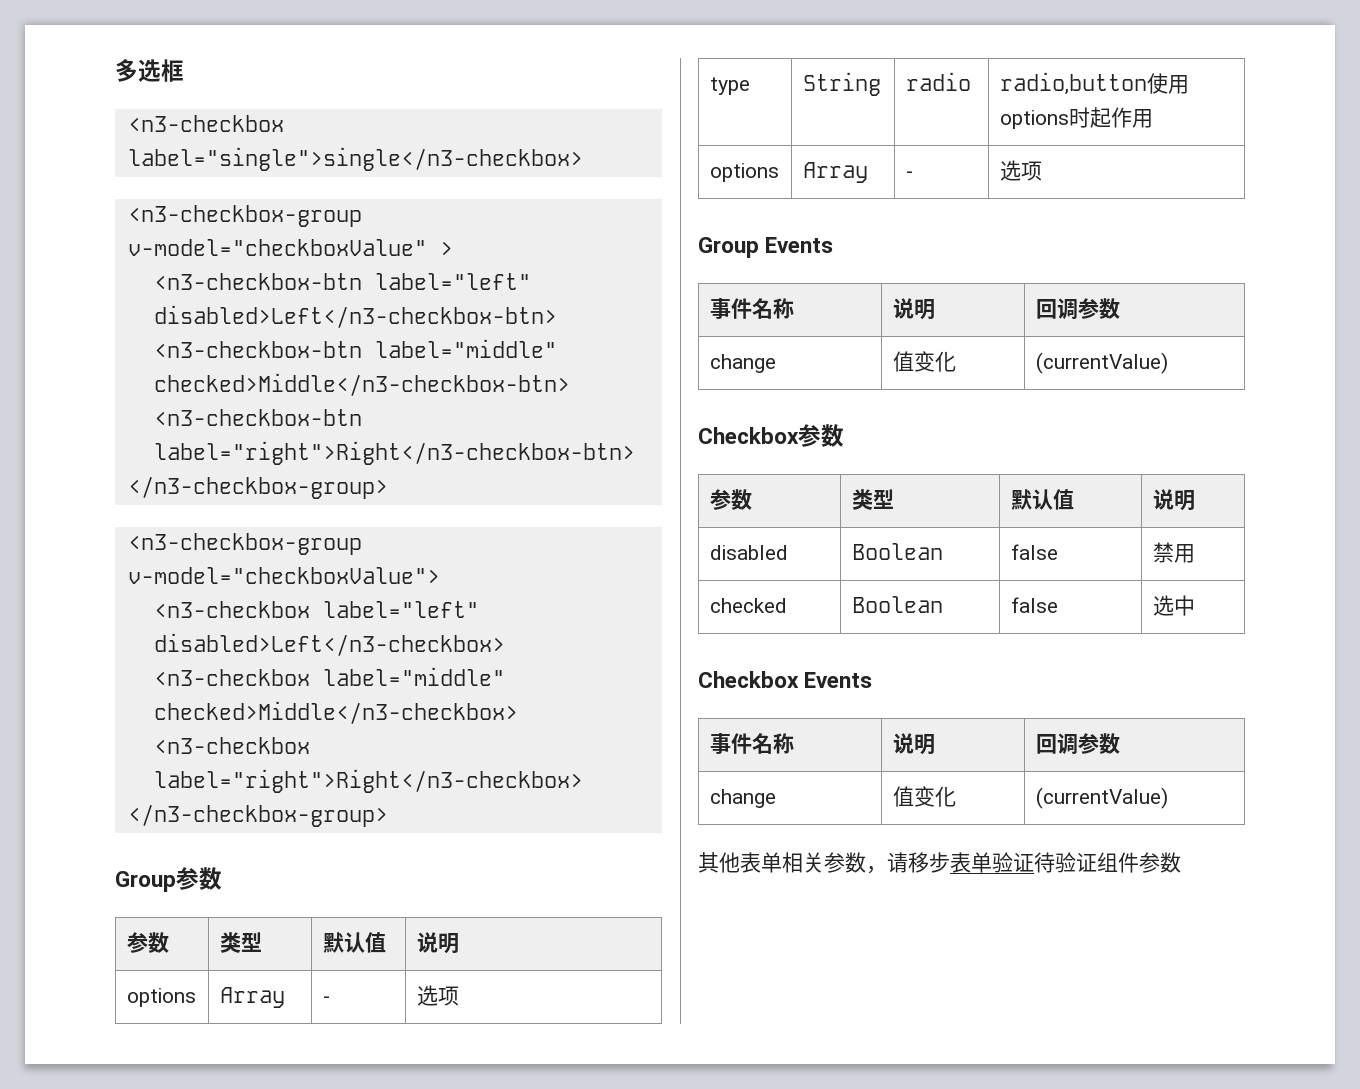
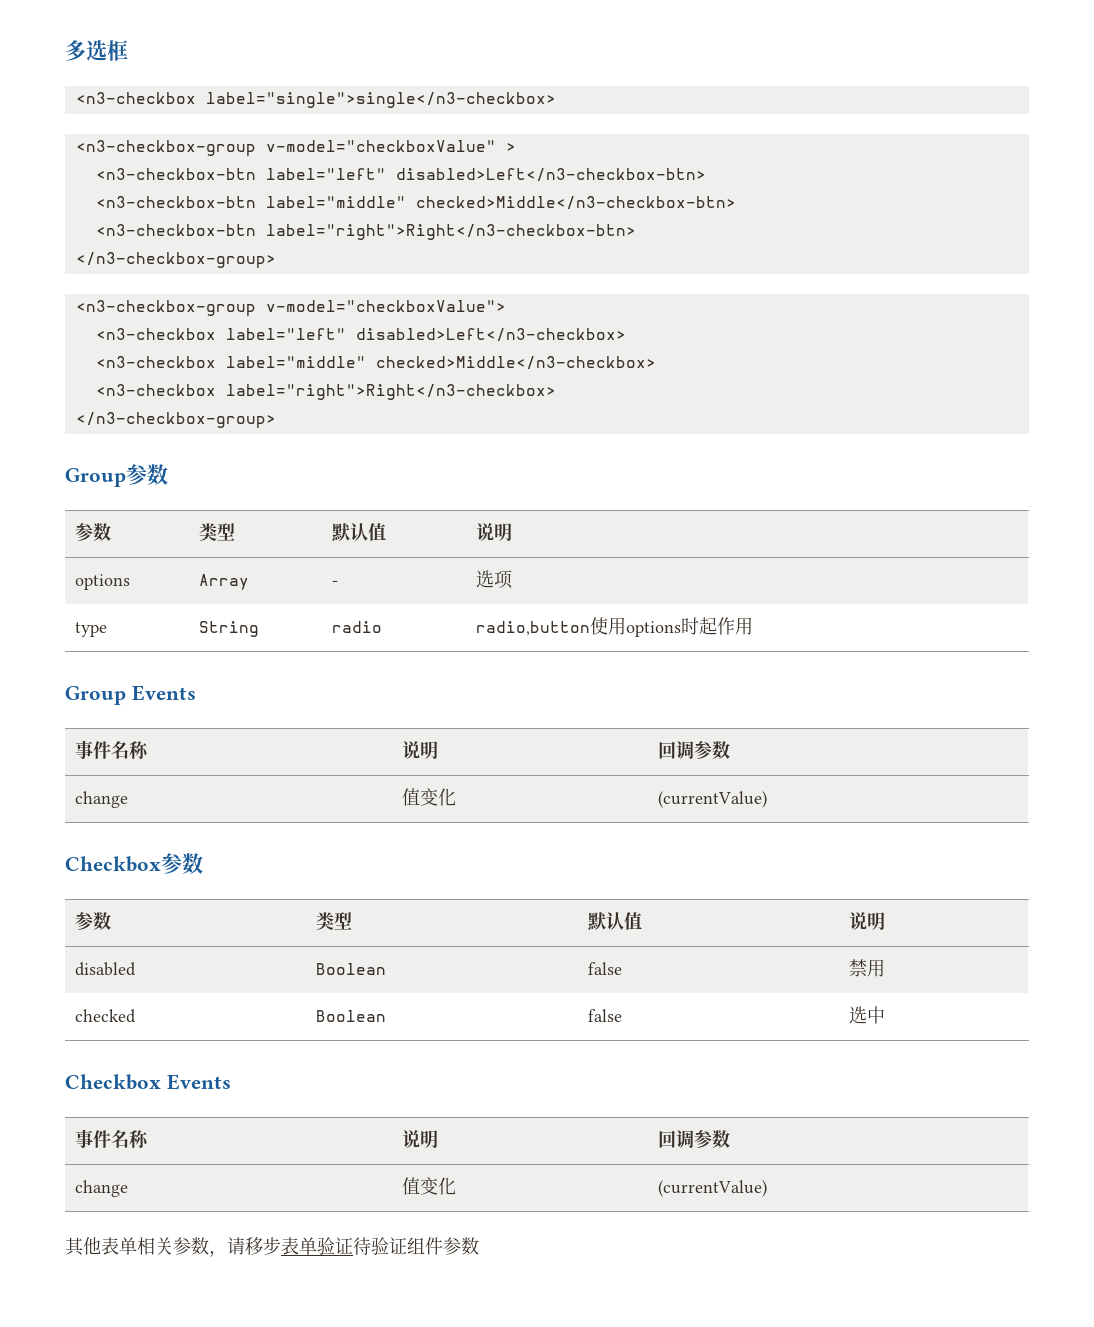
  type | String | radio | radio,button使用options时起作用
- options | Array | - | 选项

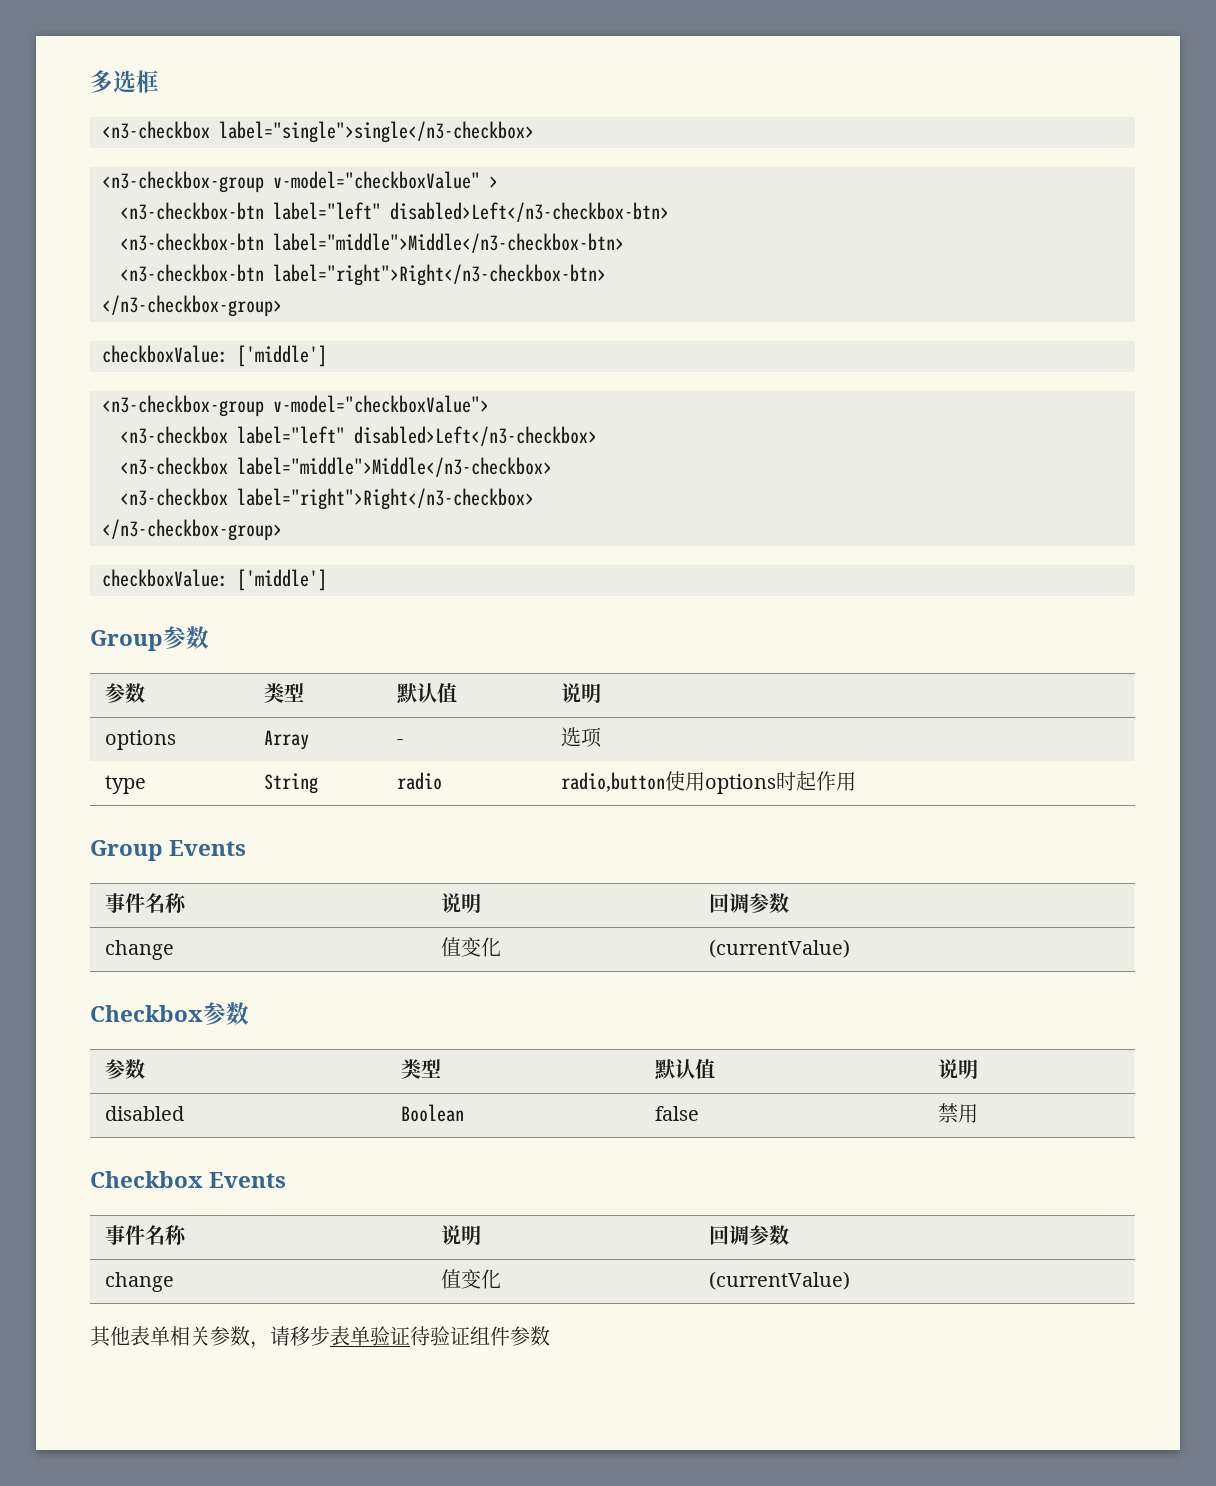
- <n3-checkbox-btn label="middle" checked>Middle</n3-checkbox-btn>
+ <n3-checkbox-btn label="middle">Middle</n3-checkbox-btn>
  <n3-checkbox-btn label="right">Right</n3-checkbox-btn>
  </n3-checkbox-group>
+ checkboxValue: ['middle']
- <n3-checkbox label="middle" checked>Middle</n3-checkbox>
+ <n3-checkbox label="middle">Middle</n3-checkbox>
  <n3-checkbox label="right">Right</n3-checkbox>
  </n3-checkbox-group>
+ checkboxValue: ['middle']
- checked | Boolean | false | 选中

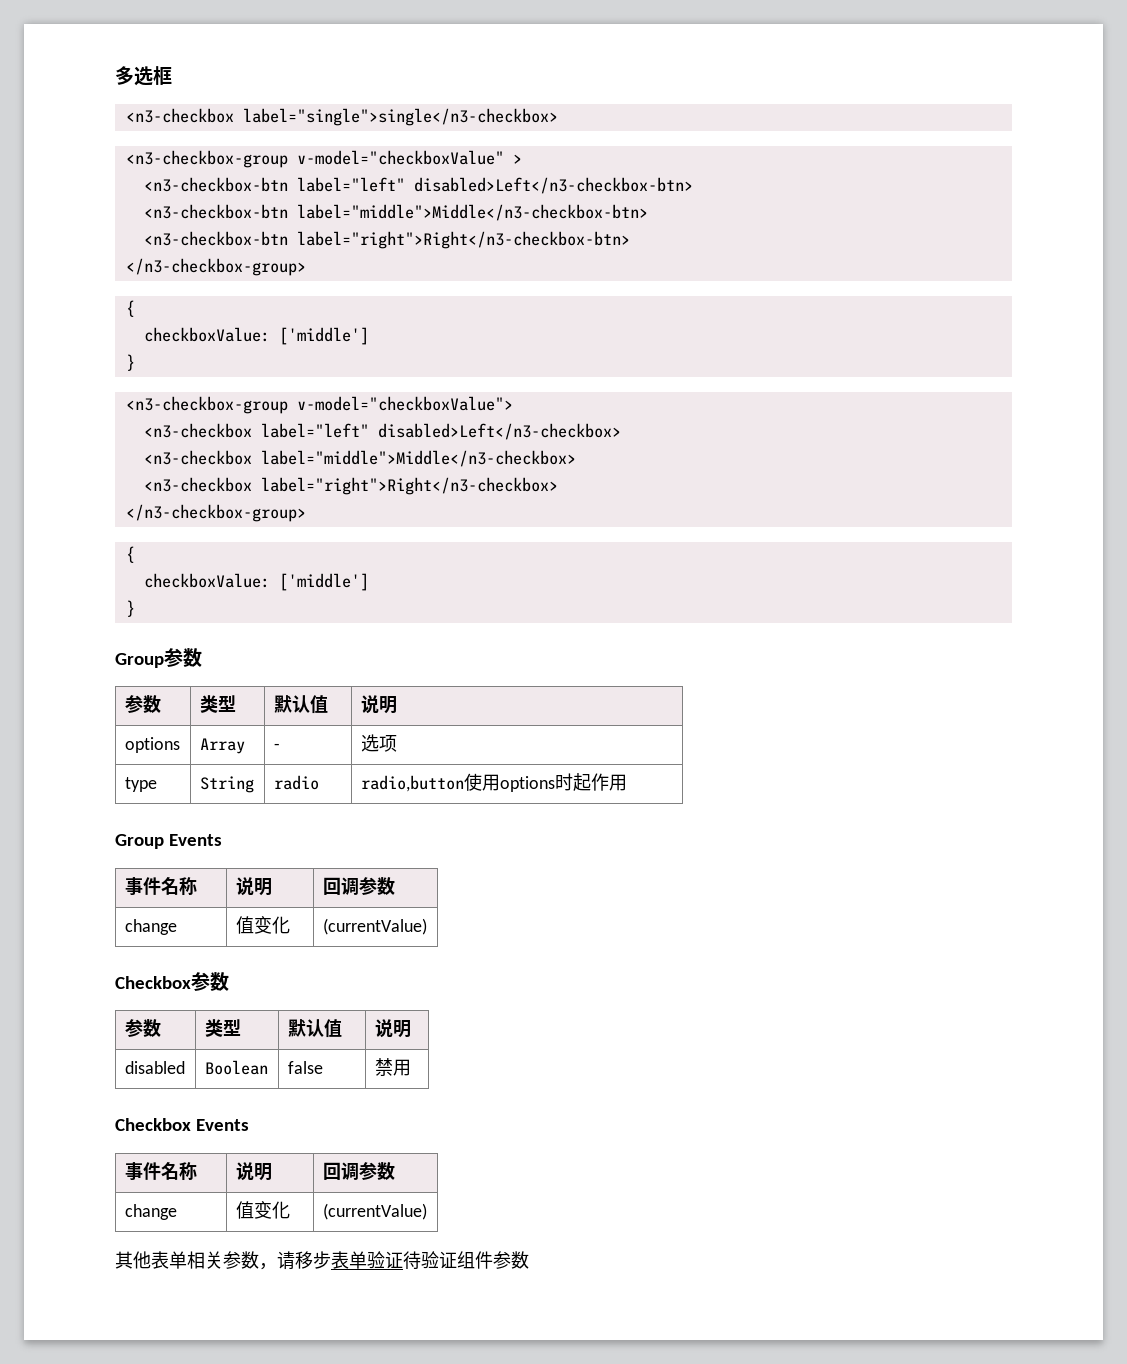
  <n3-checkbox-btn label="right">Right</n3-checkbox-btn>
  </n3-checkbox-group>
+ {
  checkboxValue: ['middle']
+ }
  <n3-checkbox label="right">Right</n3-checkbox>
  </n3-checkbox-group>
+ {
  checkboxValue: ['middle']
+ }

